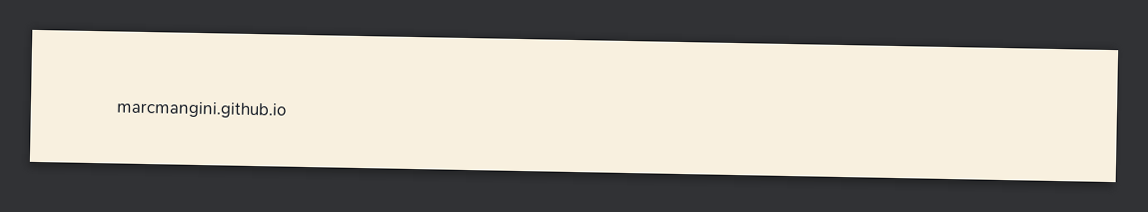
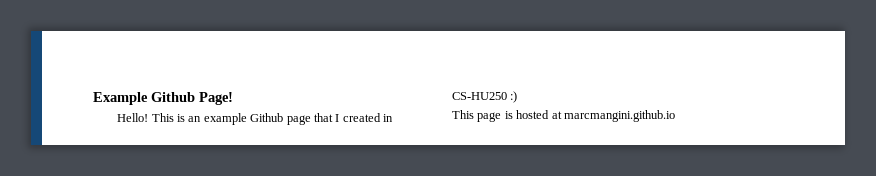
- marcmangini.github.io
+ Example Github Page!
+ Hello! This is an example Github page that I created in CS-HU250 :)
+ This page is hosted at marcmangini.github.io

